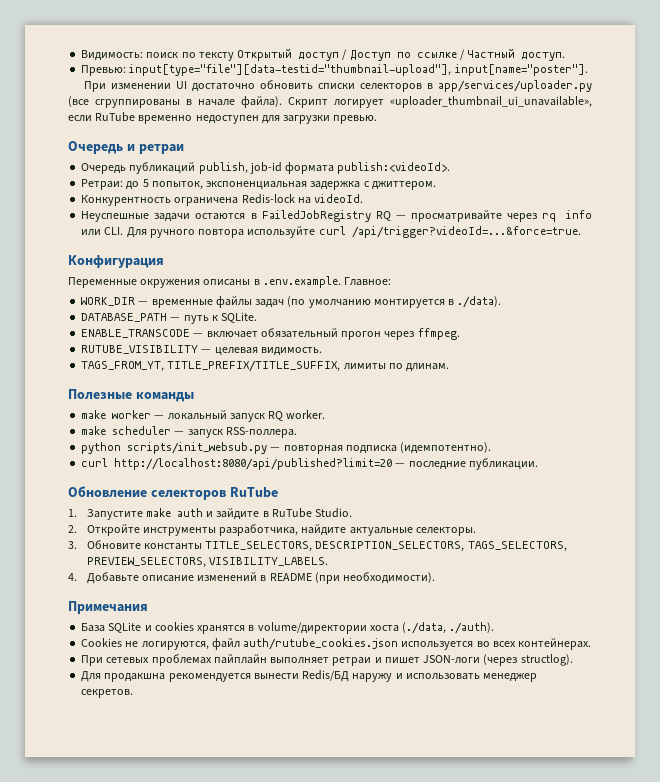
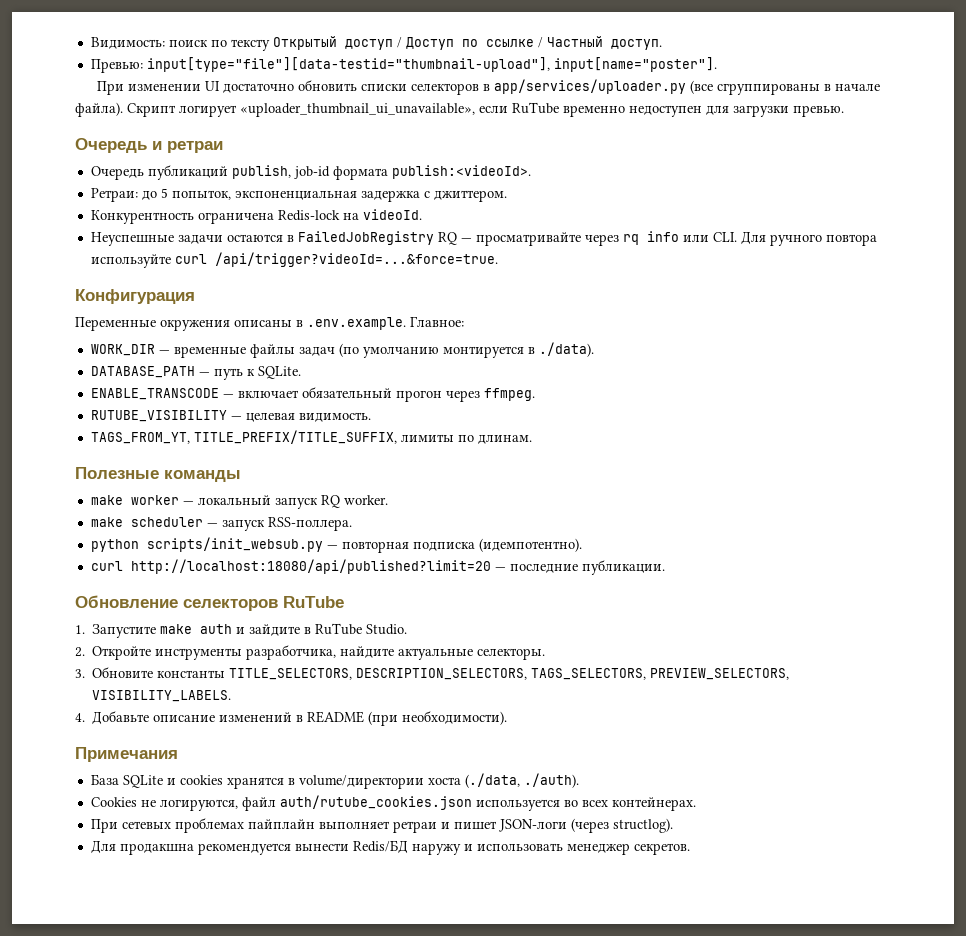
- curl http://localhost:8080/api/published?limit=20 — последние публикации.
+ curl http://localhost:18080/api/published?limit=20 — последние публикации.

